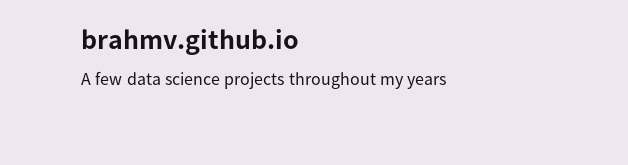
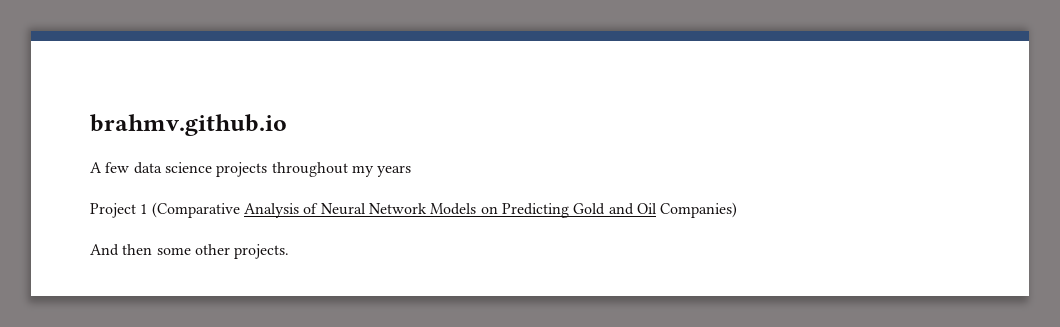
+ Project 1 (Comparative Analysis of Neural Network Models on Predicting Gold and Oil Companies)
+ And then some other projects.

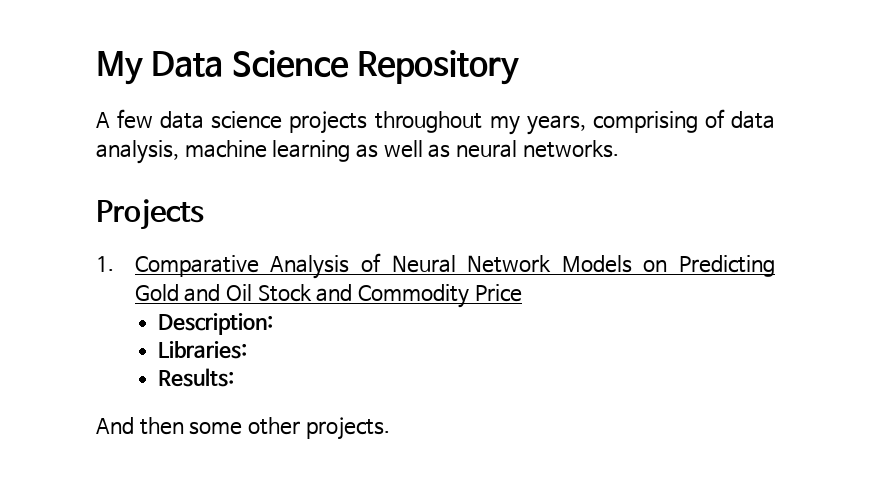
- brahmv.github.io
+ My Data Science Repository
- A few data science projects throughout my years
- Project 1 (Comparative Analysis of Neural Network Models on Predicting Gold and Oil Companies)
+ A few data science projects throughout my years, comprising of data analysis, machine learning as well as neural networks.
+ Projects
+ 1. Comparative Analysis of Neural Network Models on Predicting Gold and Oil Stock and Commodity Price
+ Description:
+ Libraries:
+ Results:

